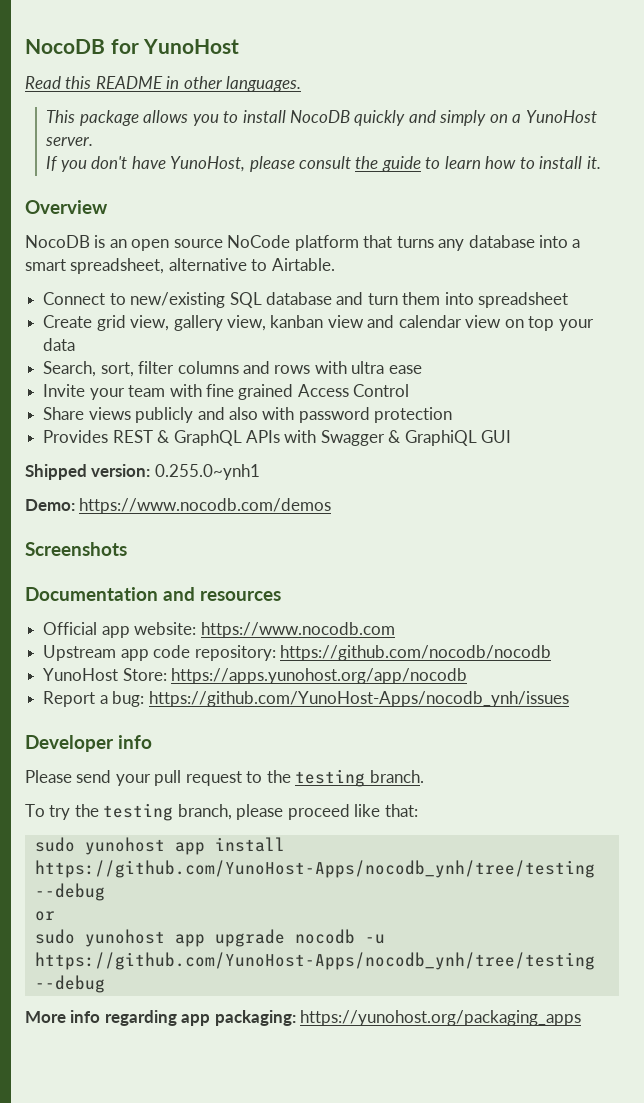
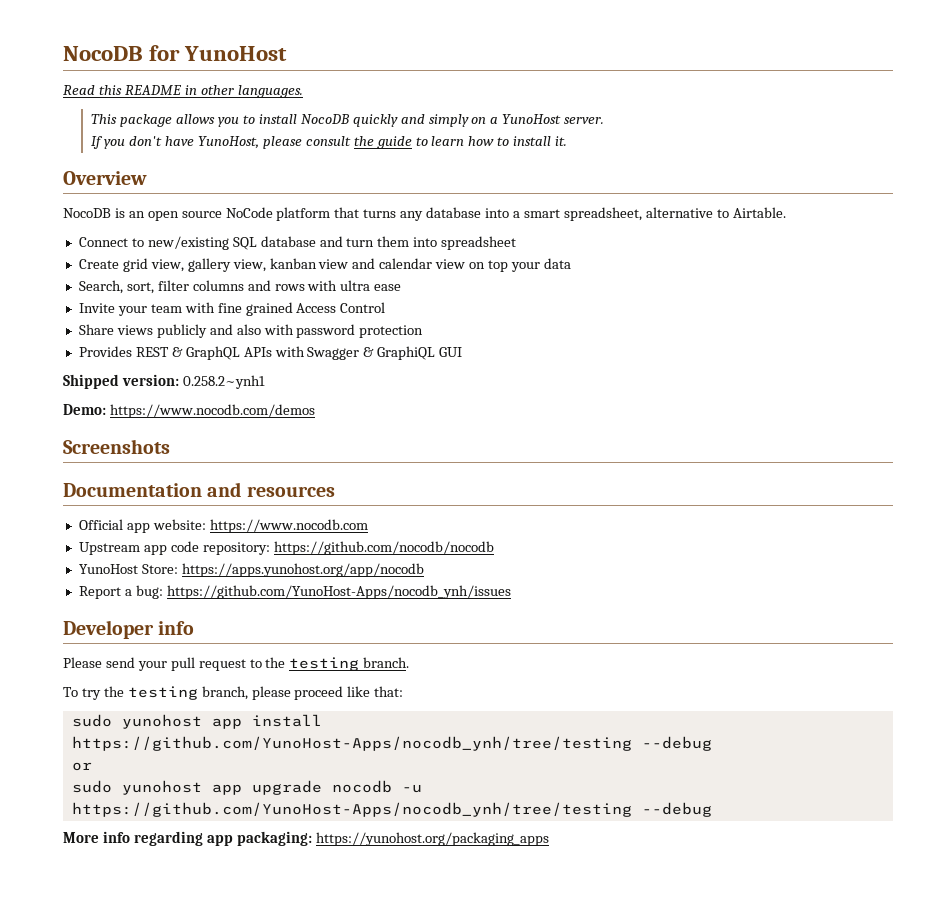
- Shipped version: 0.255.0~ynh1
+ Shipped version: 0.258.2~ynh1

